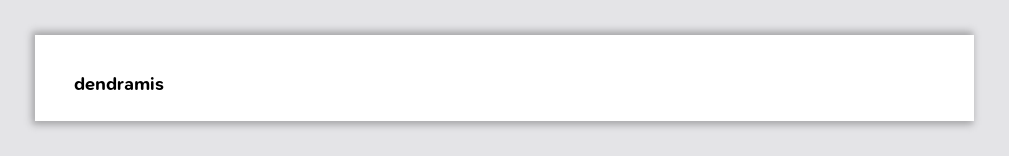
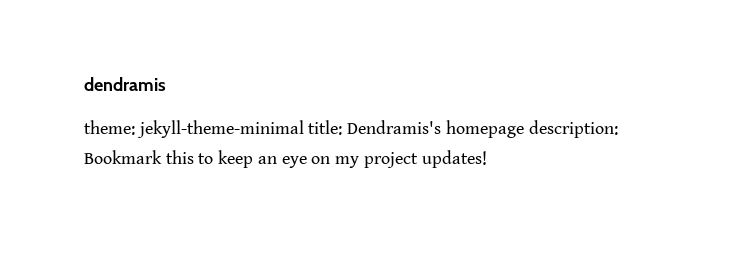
+ theme: jekyll-theme-minimal title: Dendramis's homepage description: Bookmark this to keep an eye on my project updates!

